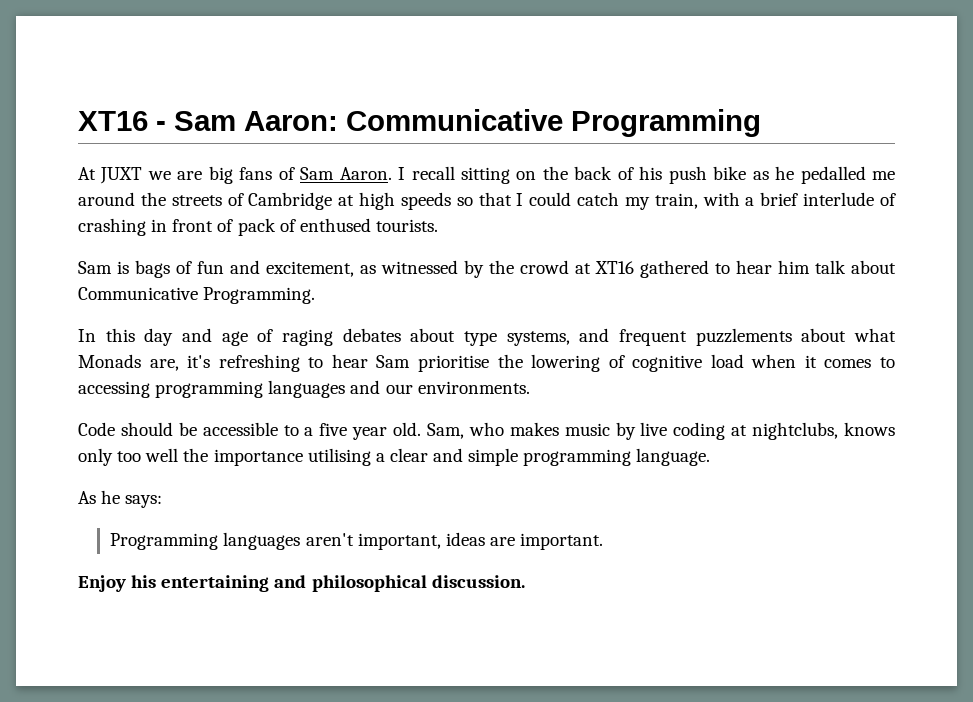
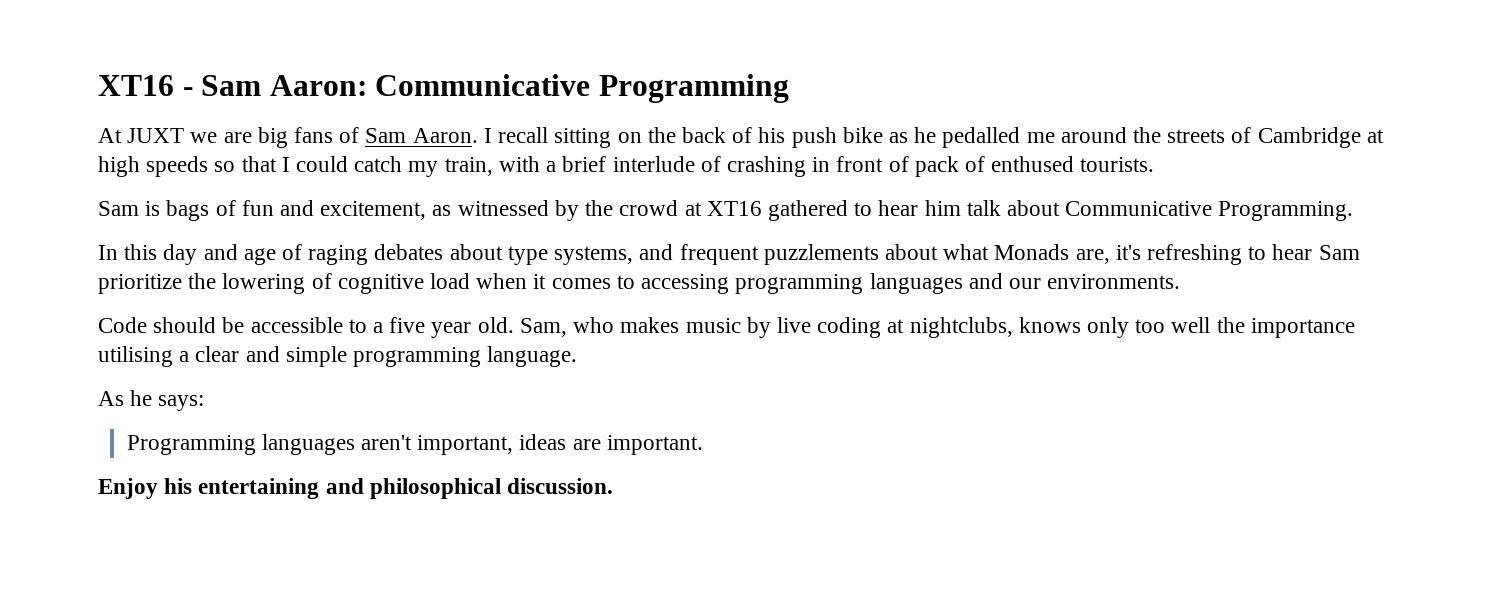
- In this day and age of raging debates about type systems, and frequent puzzlements about what Monads are, it's refreshing to hear Sam prioritise the lowering of cognitive load when it comes to accessing programming languages and our environments.
+ In this day and age of raging debates about type systems, and frequent puzzlements about what Monads are, it's refreshing to hear Sam prioritize the lowering of cognitive load when it comes to accessing programming languages and our environments.

